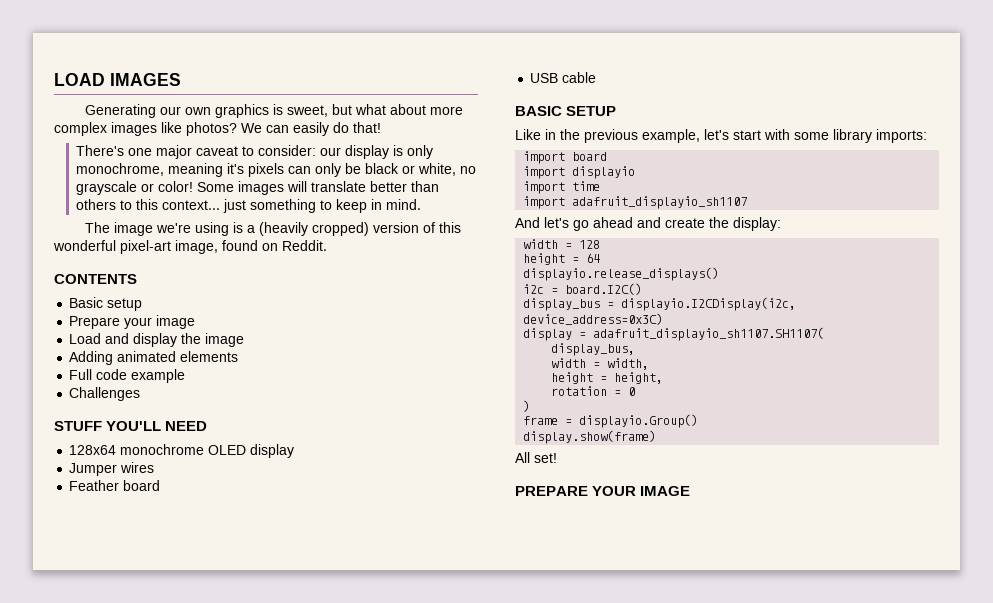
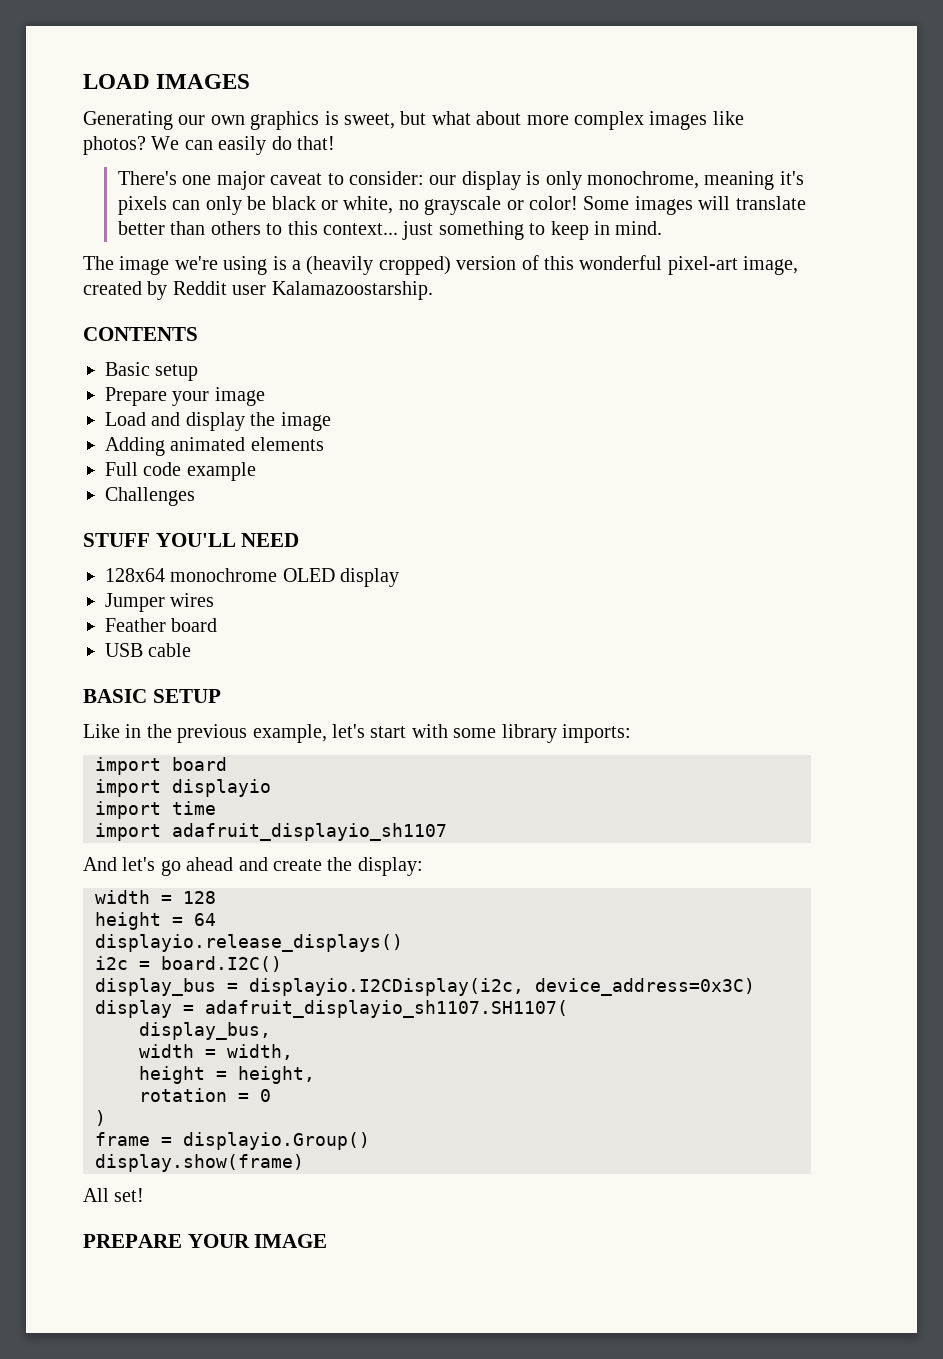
- The image we're using is a (heavily cropped) version of this wonderful pixel-art image, found on Reddit.
+ The image we're using is a (heavily cropped) version of this wonderful pixel-art image, created by Reddit user Kalamazoostarship.

